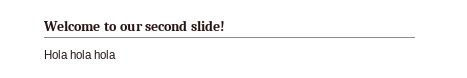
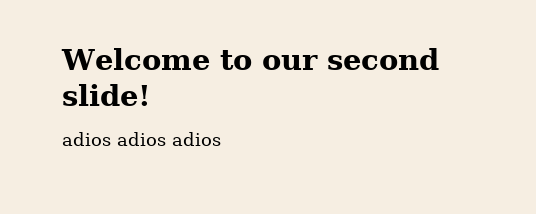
- Hola hola hola
+ adios adios adios

